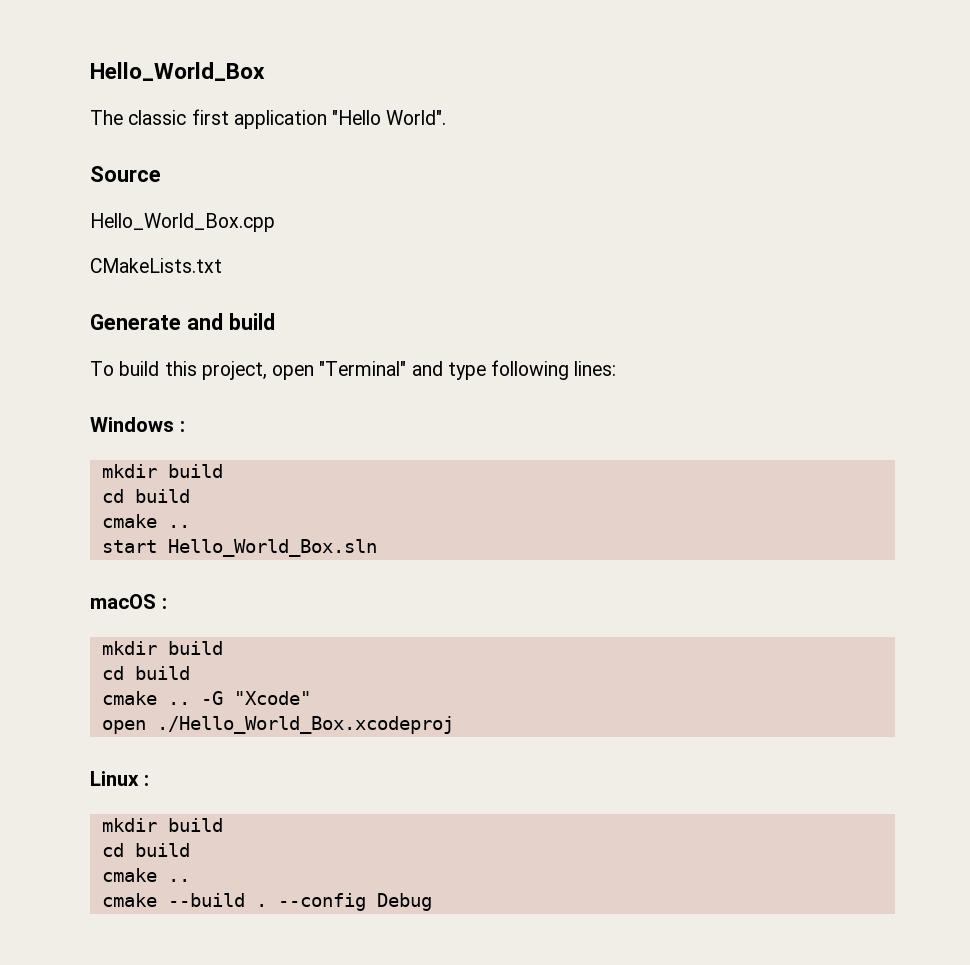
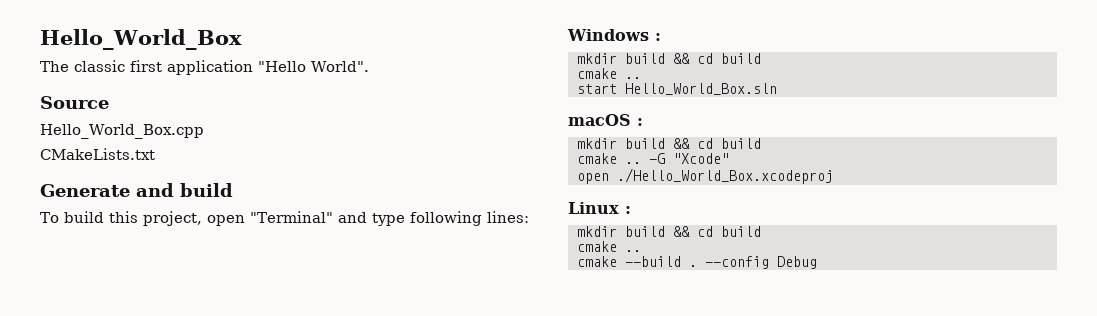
  Windows :
- mkdir build
- cd build
+ mkdir build && cd build
  macOS :
- mkdir build
- cd build
+ mkdir build && cd build
  Linux :
- mkdir build
- cd build
+ mkdir build && cd build

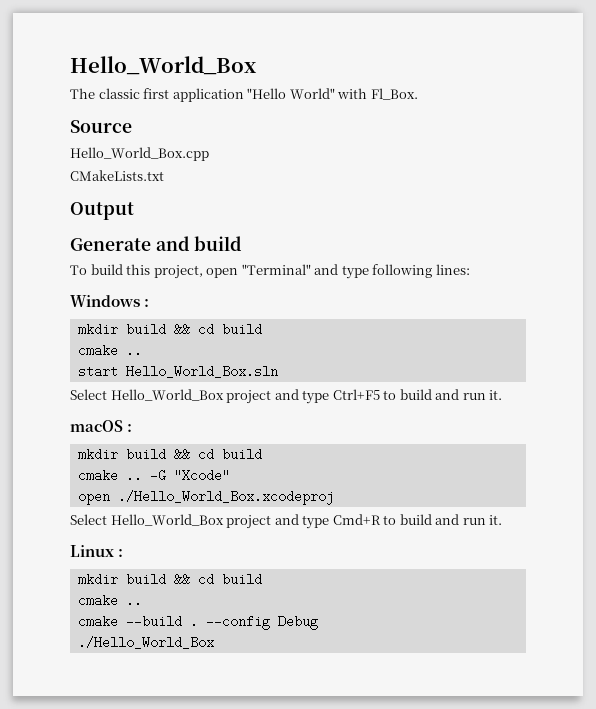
- The classic first application "Hello World".
+ The classic first application "Hello World" with Fl_Box.
+ Output
+ Select Hello_World_Box project and type Ctrl+F5 to build and run it.
+ Select Hello_World_Box project and type Cmd+R to build and run it.
+ ./Hello_World_Box

